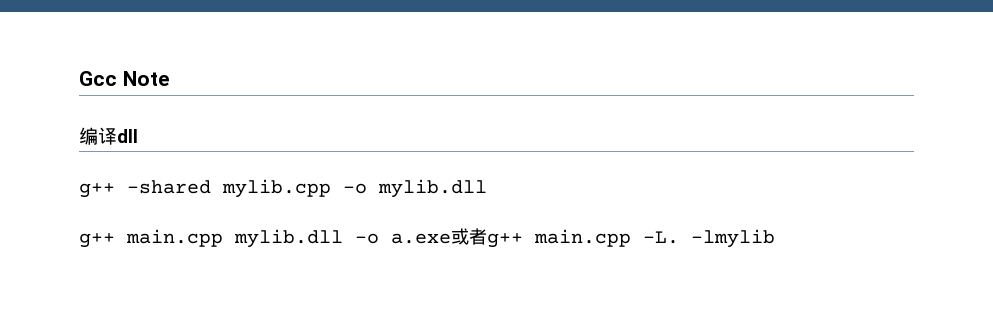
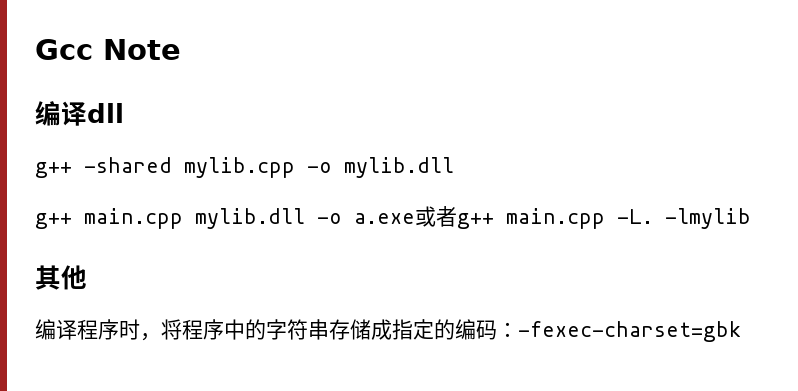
+ 其他
+ 编译程序时，将程序中的字符串存储成指定的编码：-fexec-charset=gbk

